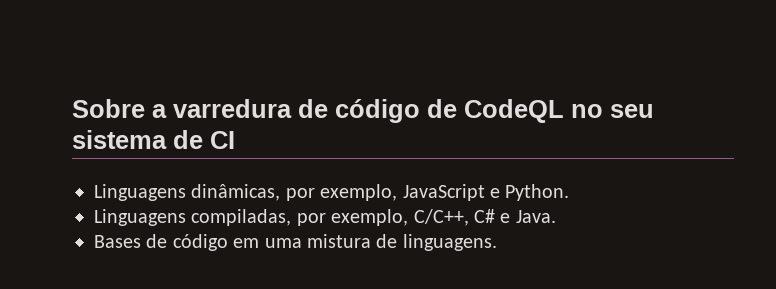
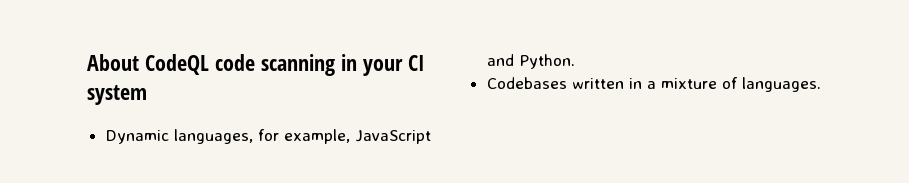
- Sobre a varredura de código de CodeQL no seu sistema de CI
- Linguagens dinâmicas, por exemplo, JavaScript e Python.
- Linguagens compiladas, por exemplo, C/C++, C# e Java.
- Bases de código em uma mistura de linguagens.
+ About CodeQL code scanning in your CI system
+ Dynamic languages, for example, JavaScript and Python.
+ Codebases written in a mixture of languages.

